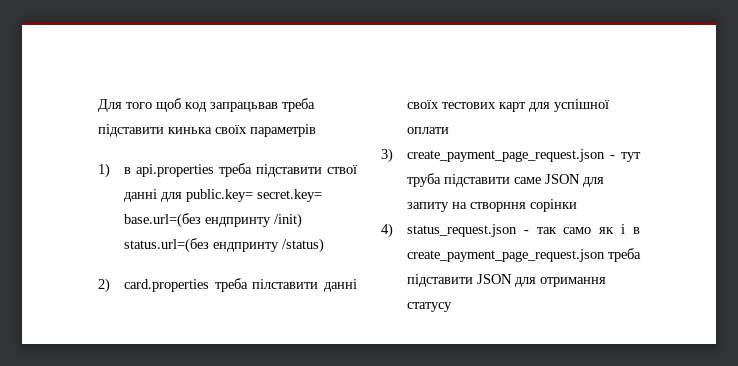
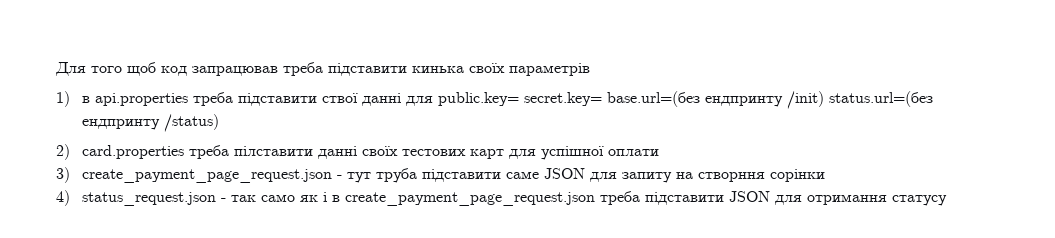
- Для того щоб код запрацьвав треба підставити кинька своїх параметрів
+ Для того щоб код запрацював треба підставити кинька своїх параметрів

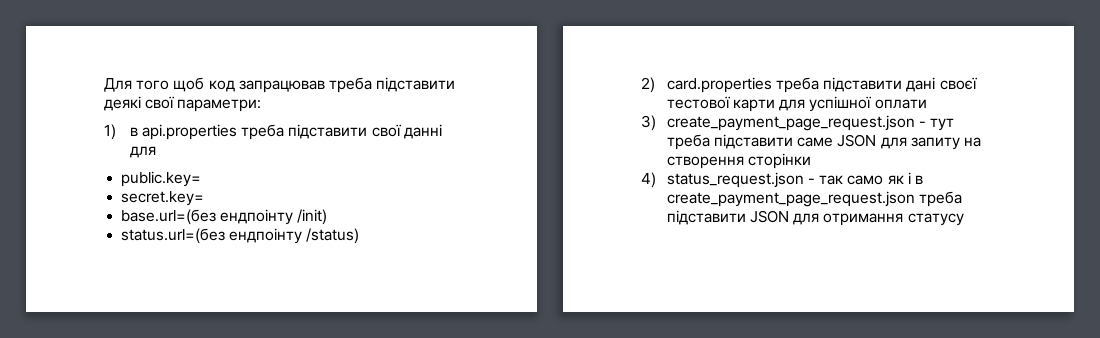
- Для того щоб код запрацював треба підставити кинька своїх параметрів
+ Для того щоб код запрацював треба підставити деякі свої параметри:
- 1) в api.properties треба підставити ствої данні для public.key= secret.key= base.url=(без ендпринту /init) status.url=(без ендпринту /status)
+ 1) в api.properties треба підставити свої данні для
+ public.key=
+ secret.key=
+ base.url=(без ендпоінту /init)
+ status.url=(без ендпоінту /status)
- 2) card.properties треба пілставити данні своїх тестових карт для успішної оплати
+ 2) card.properties треба підставити дані своєї тестової карти для успішної оплати
- 3) create_payment_page_request.json - тут труба підставити саме JSON для запиту на створння сорінки
+ 3) create_payment_page_request.json - тут треба підставити саме JSON для запиту на створення сторінки

